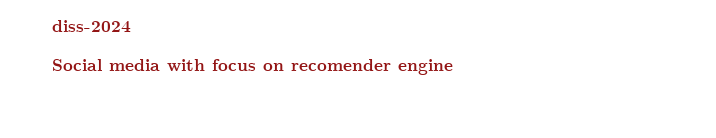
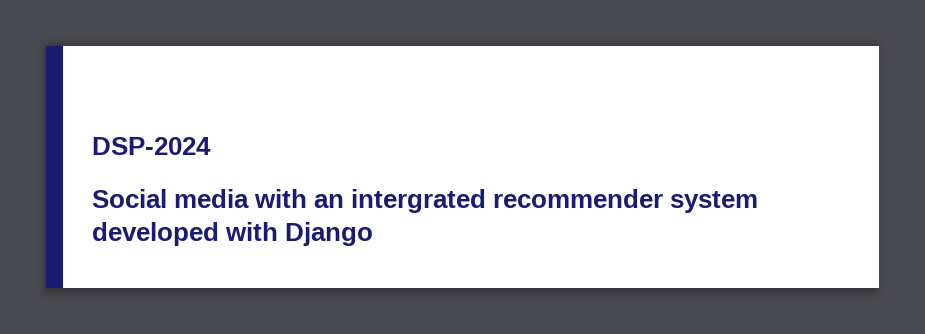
- diss-2024
+ DSP-2024
- Social media with focus on recomender engine
+ Social media with an intergrated recommender system developed with Django

